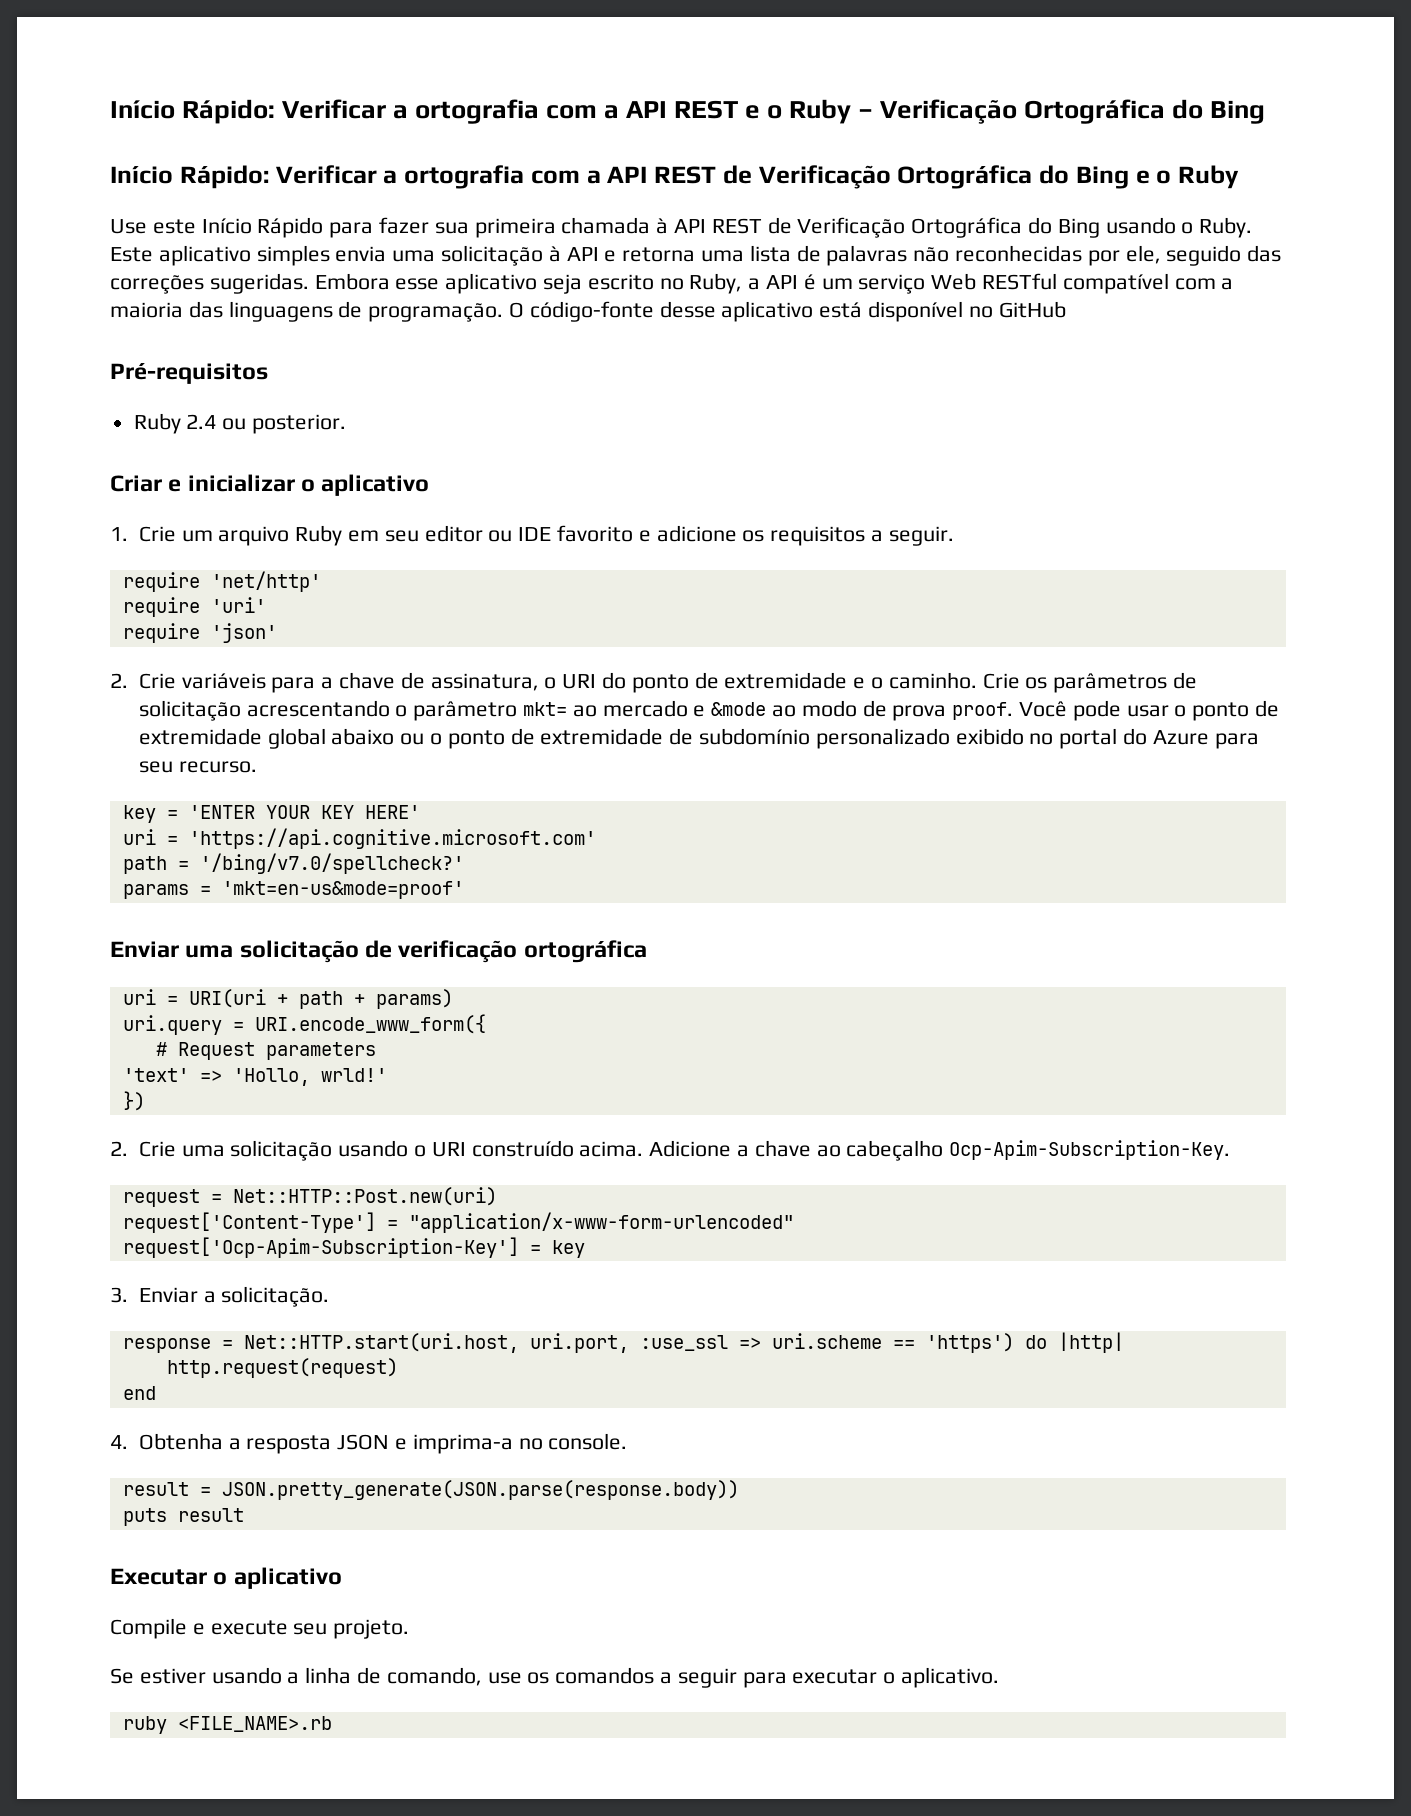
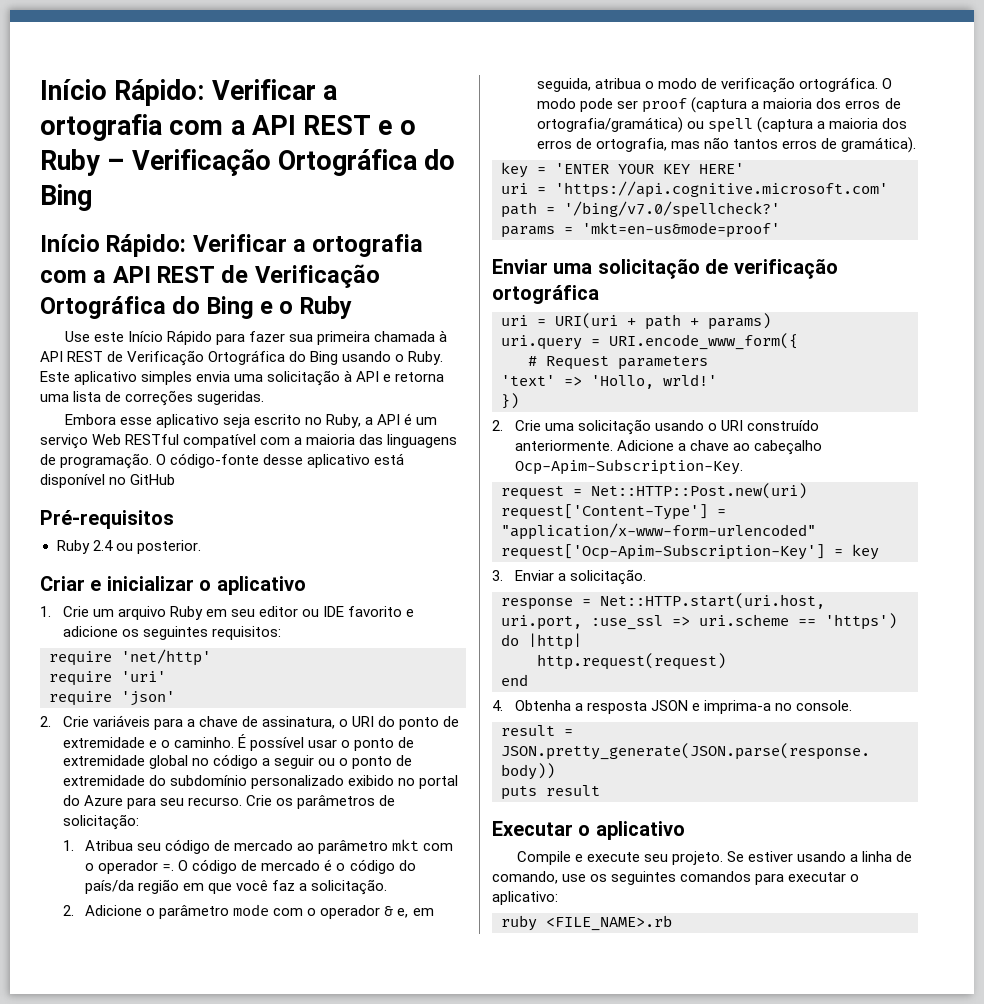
- Este aplicativo simples envia uma solicitação à API e retorna uma lista de palavras não reconhecidas por ele, seguido das correções sugeridas. Embora esse aplicativo seja escrito no Ruby, a API é um serviço Web RESTful compatível com a maioria das linguagens de programação.
+ Este aplicativo simples envia uma solicitação à API e retorna uma lista de correções sugeridas.
+ Embora esse aplicativo seja escrito no Ruby, a API é um serviço Web RESTful compatível com a maioria das linguagens de programação.
- 1. Crie um arquivo Ruby em seu editor ou IDE favorito e adicione os requisitos a seguir.
+ 1. Crie um arquivo Ruby em seu editor ou IDE favorito e adicione os seguintes requisitos:
- Crie os parâmetros de solicitação acrescentando o parâmetro mkt= ao mercado e &mode ao modo de prova proof. Você pode usar o ponto de extremidade global abaixo ou o ponto de extremidade de subdomínio personalizado exibido no portal do Azure para seu recurso.
+ É possível usar o ponto de extremidade global no código a seguir ou o ponto de extremidade do subdomínio personalizado exibido no portal do Azure para seu recurso. Crie os parâmetros de solicitação:
+ 1. Atribua seu código de mercado ao parâmetro mkt com o operador =. O código de mercado é o código do país/da região em que você faz a solicitação.
+ 2. Adicione o parâmetro mode com o operador & e, em seguida, atribua o modo de verificação ortográfica. O modo pode ser proof (captura a maioria dos erros de ortografia/gramática) ou spell (captura a maioria dos erros de ortografia, mas não tantos erros de gramática).
- 2. Crie uma solicitação usando o URI construído acima.
+ 2. Crie uma solicitação usando o URI construído anteriormente.
- Compile e execute seu projeto.
- Se estiver usando a linha de comando, use os comandos a seguir para executar o aplicativo.
+ Compile e execute seu projeto. Se estiver usando a linha de comando, use os seguintes comandos para executar o aplicativo:

